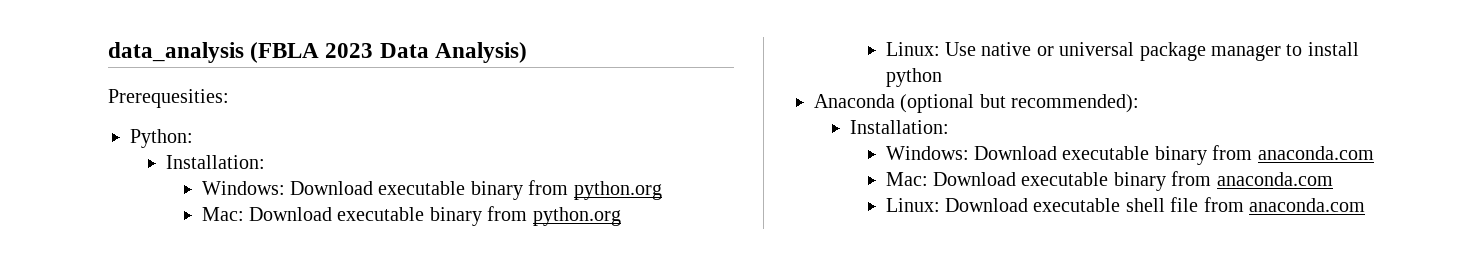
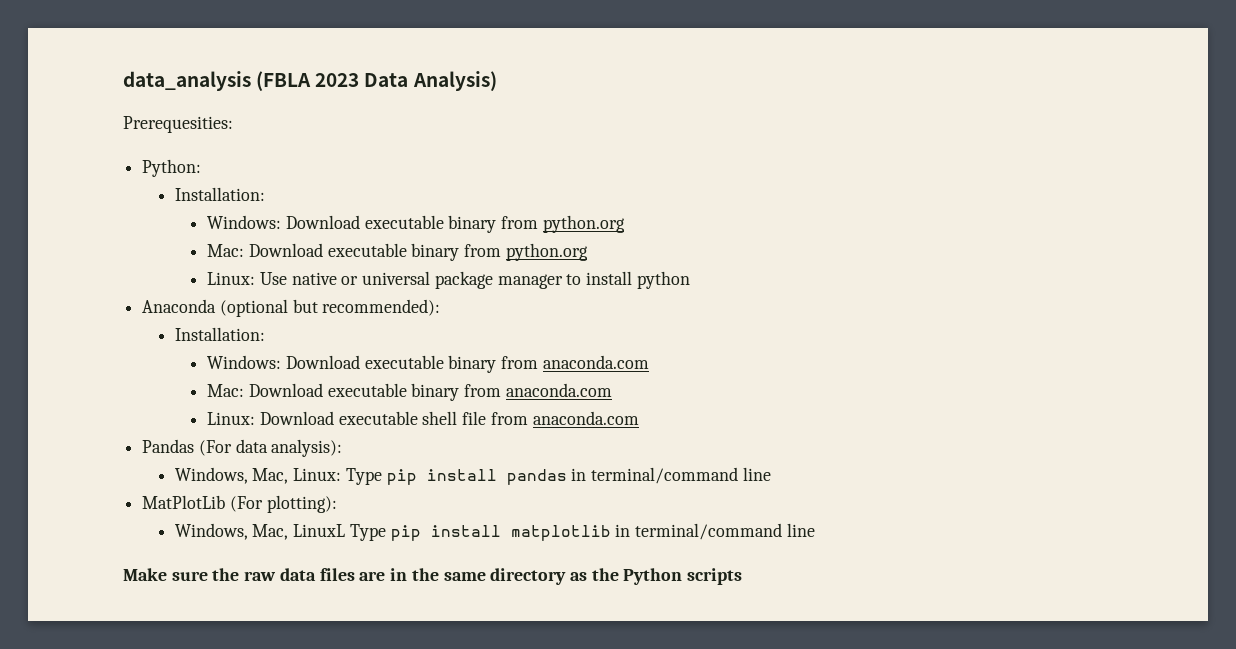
+ Pandas (For data analysis):
+ Windows, Mac, Linux: Type pip install pandas in terminal/command line
+ MatPlotLib (For plotting):
+ Windows, Mac, LinuxL Type pip install matplotlib in terminal/command line
+ Make sure the raw data files are in the same directory as the Python scripts

